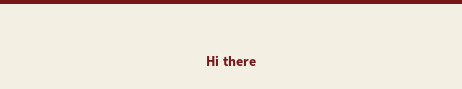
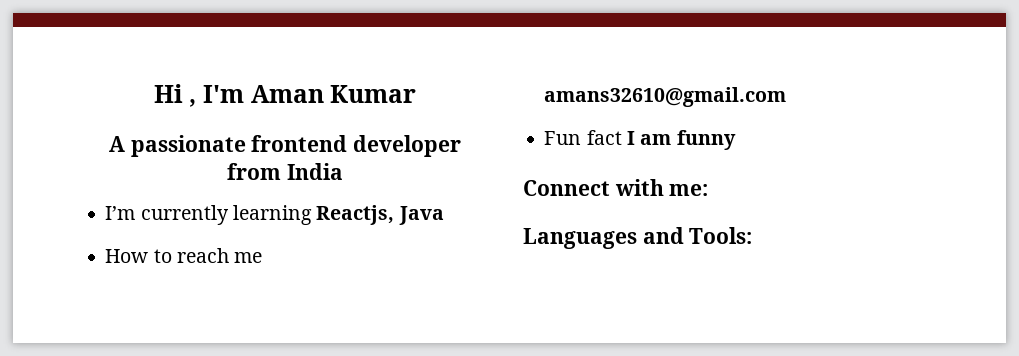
- Hi there
+ Hi , I'm Aman Kumar
+ A passionate frontend developer from India
+ I’m currently learning Reactjs, Java
+ How to reach me amans32610@gmail.com
+ Fun fact I am funny
+ Connect with me:
+ Languages and Tools:

